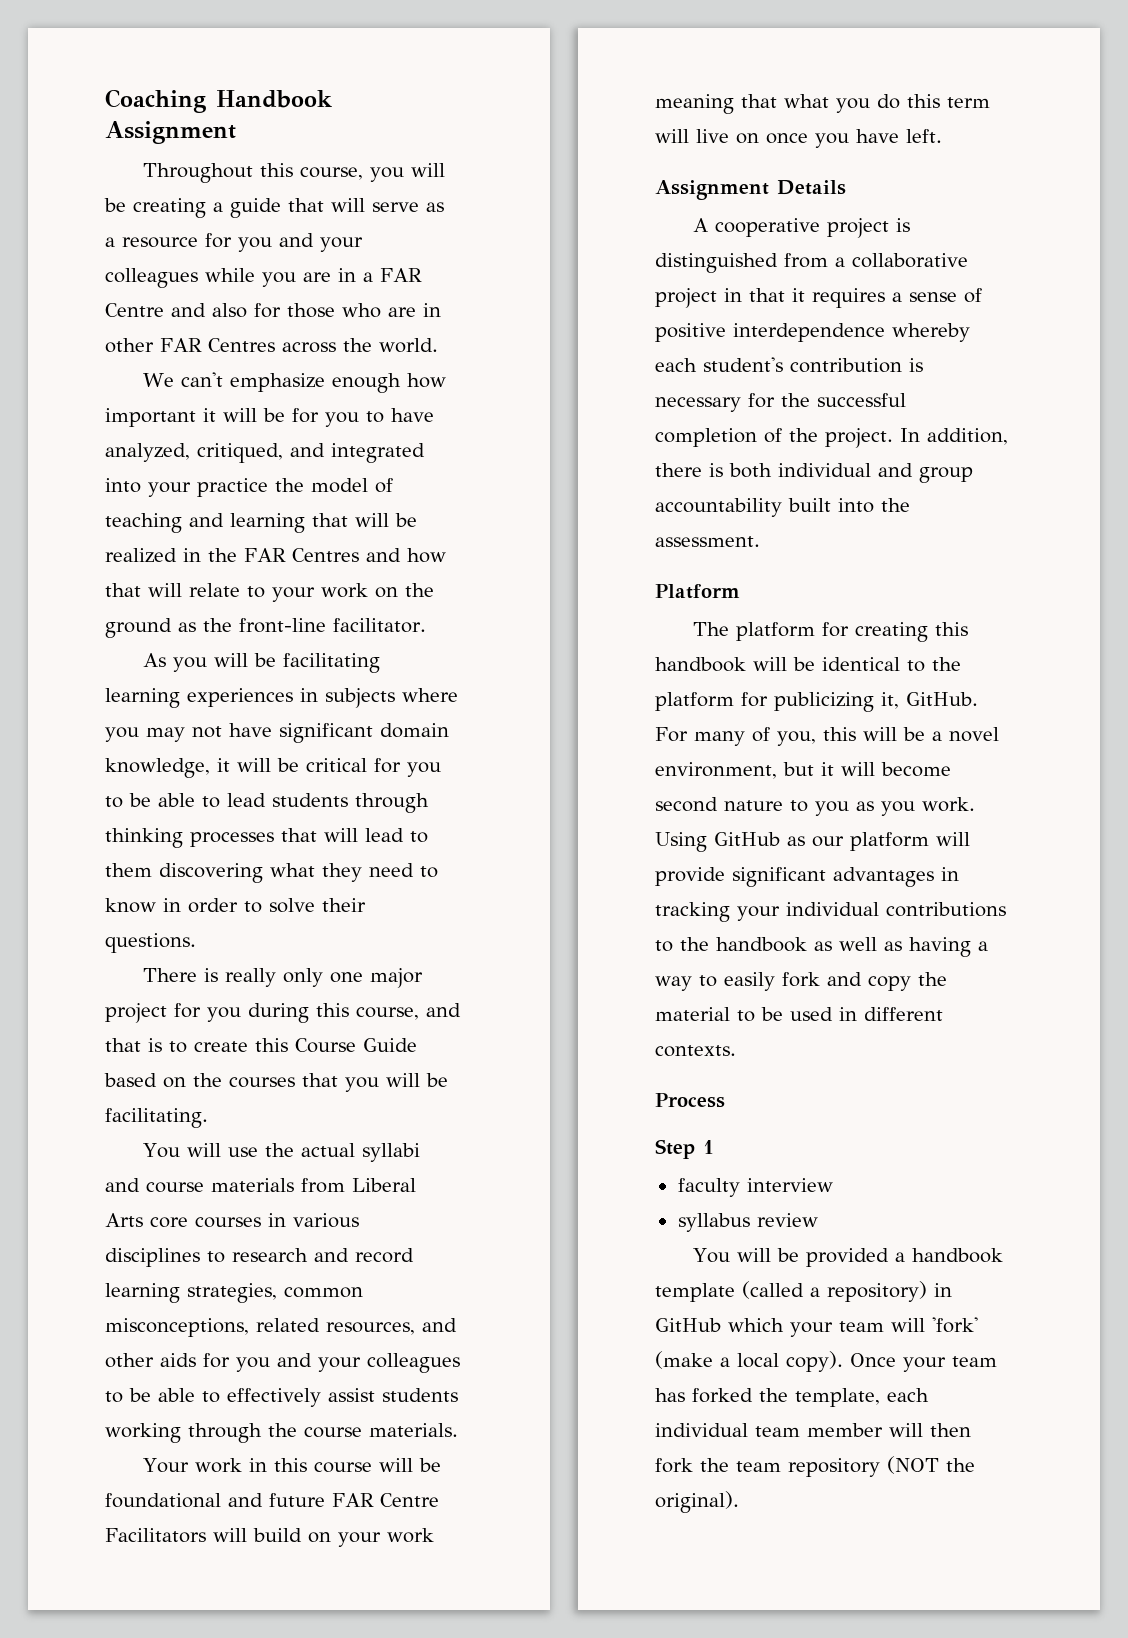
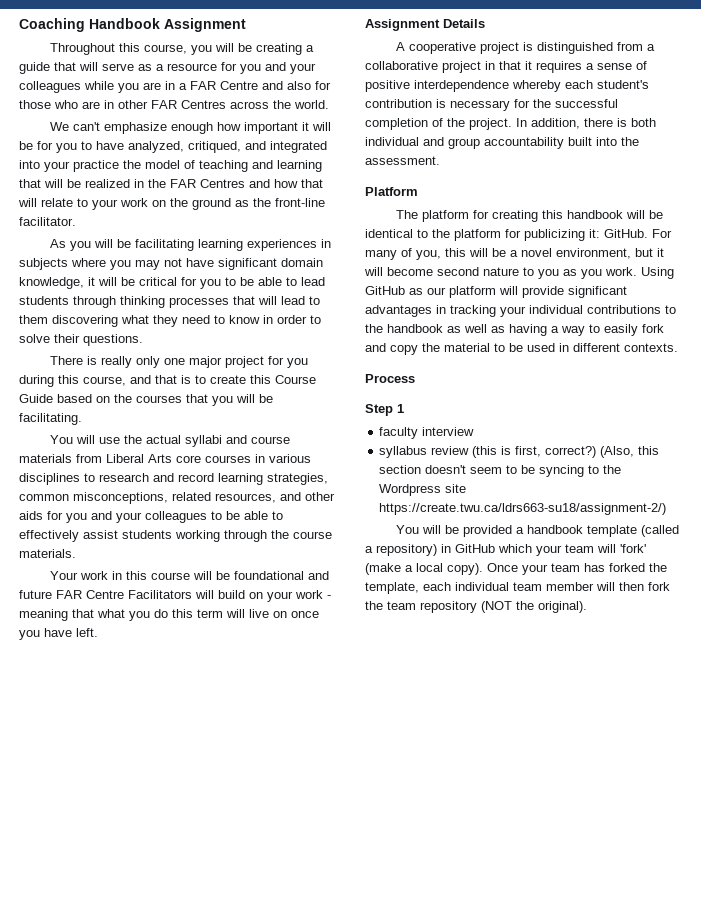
- Your work in this course will be foundational and future FAR Centre Facilitators will build on your work meaning that what you do this term will live on once you have left.
+ Your work in this course will be foundational and future FAR Centre Facilitators will build on your work - meaning that what you do this term will live on once you have left.
- The platform for creating this handbook will be identical to the platform for publicizing it, GitHub.
+ The platform for creating this handbook will be identical to the platform for publicizing it: GitHub.
- syllabus review
+ syllabus review (this is first, correct?) (Also, this section doesn't seem to be syncing to the Wordpress site https://create.twu.ca/ldrs663-su18/assignment-2/)

